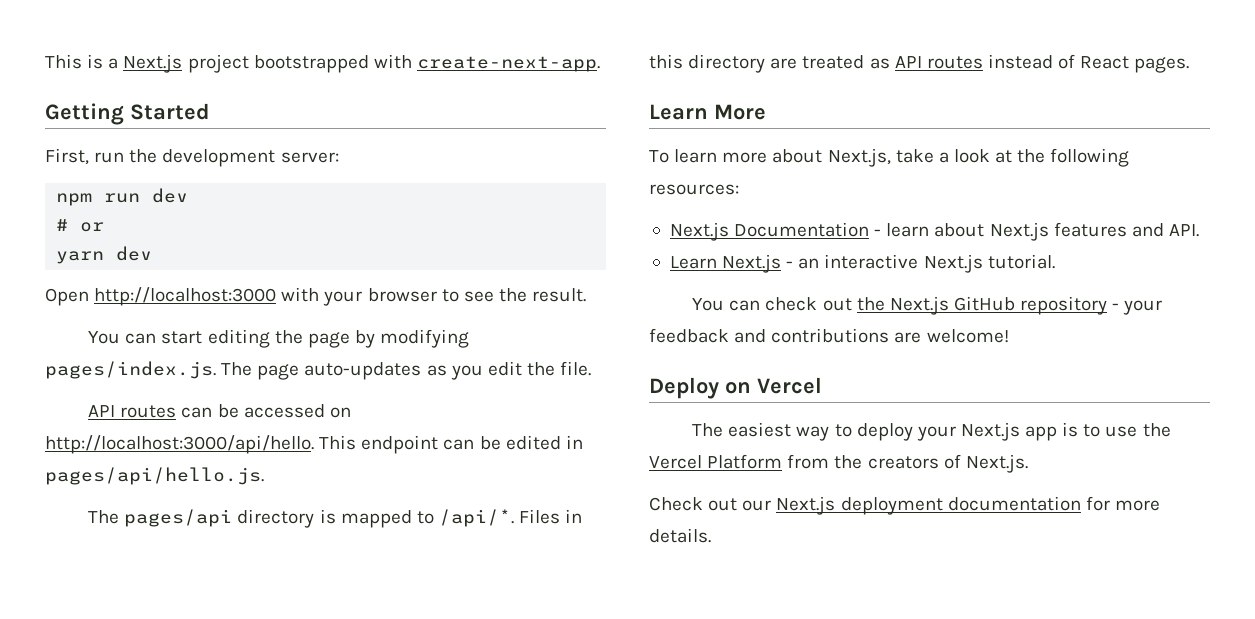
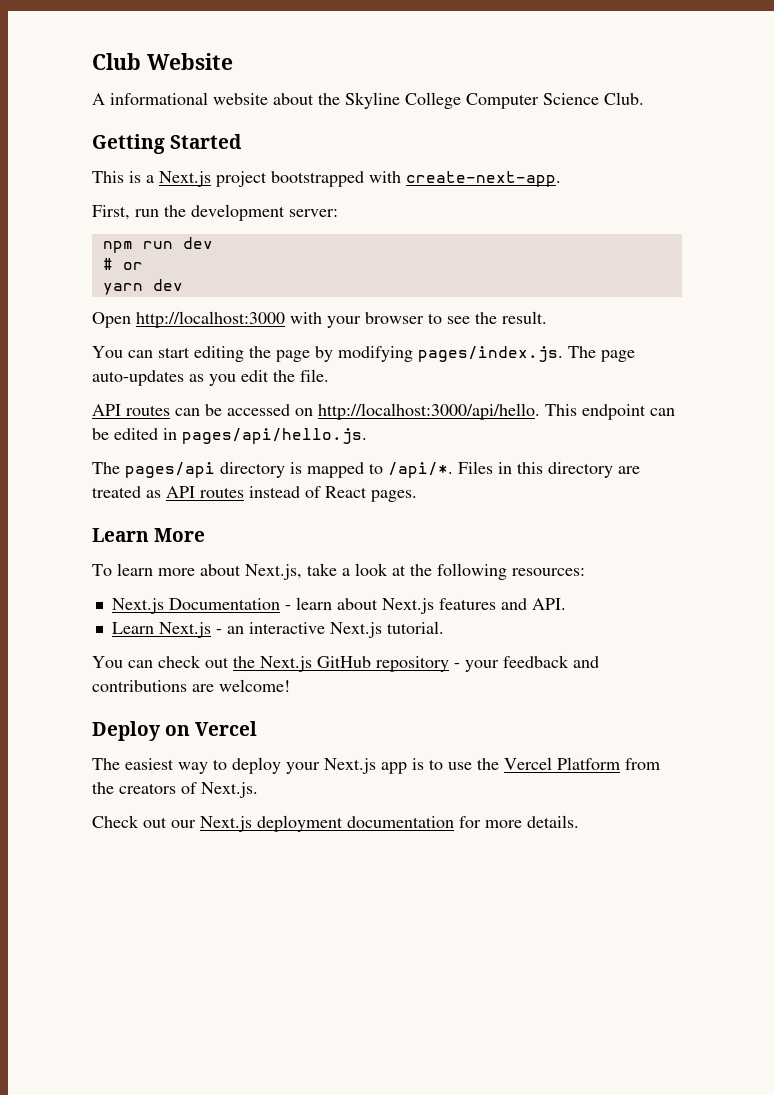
+ Club Website
+ A informational website about the Skyline College Computer Science Club.
+ Getting Started
- Getting Started

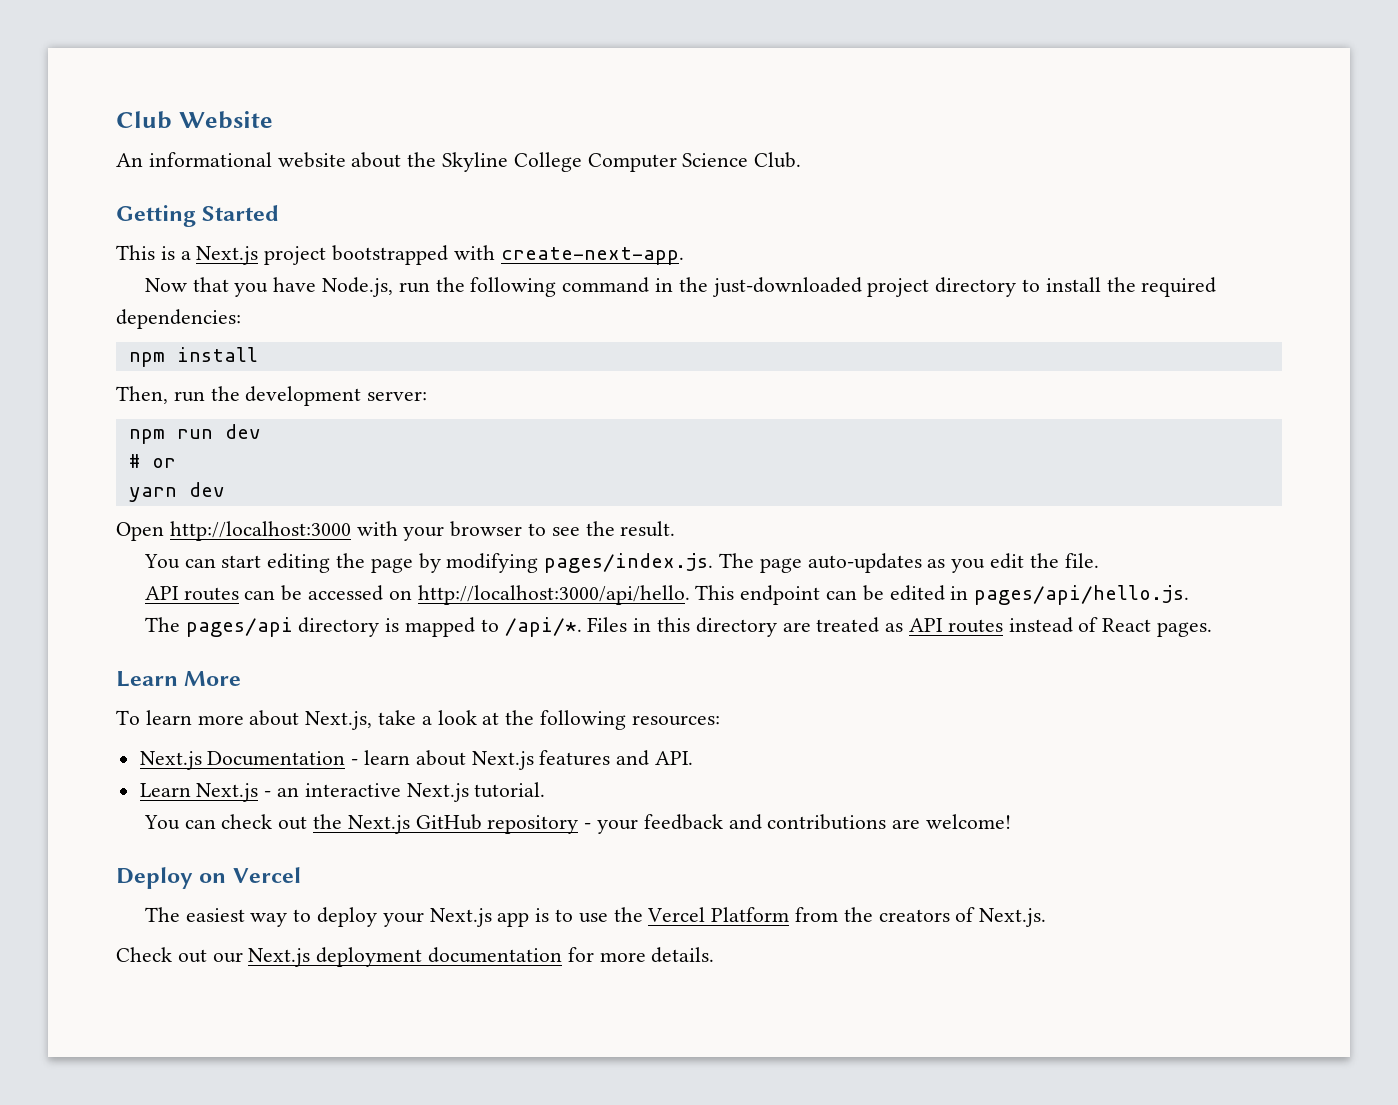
- A informational website about the Skyline College Computer Science Club.
+ An informational website about the Skyline College Computer Science Club.
- First, run the development server:
+ Now that you have Node.js, run the following command in the just-downloaded project directory to install the required dependencies:
+ npm install
+ Then, run the development server:

